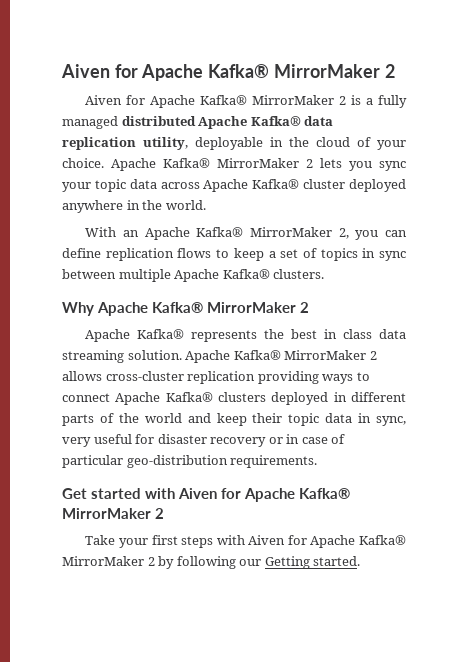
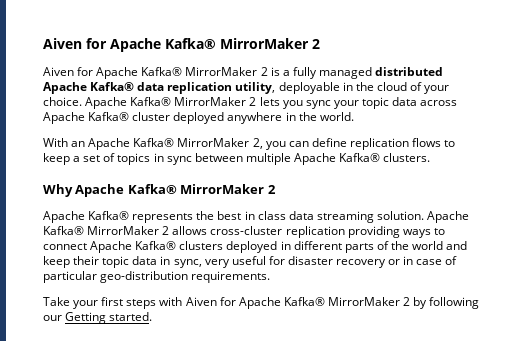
- Get started with Aiven for Apache Kafka® MirrorMaker 2

